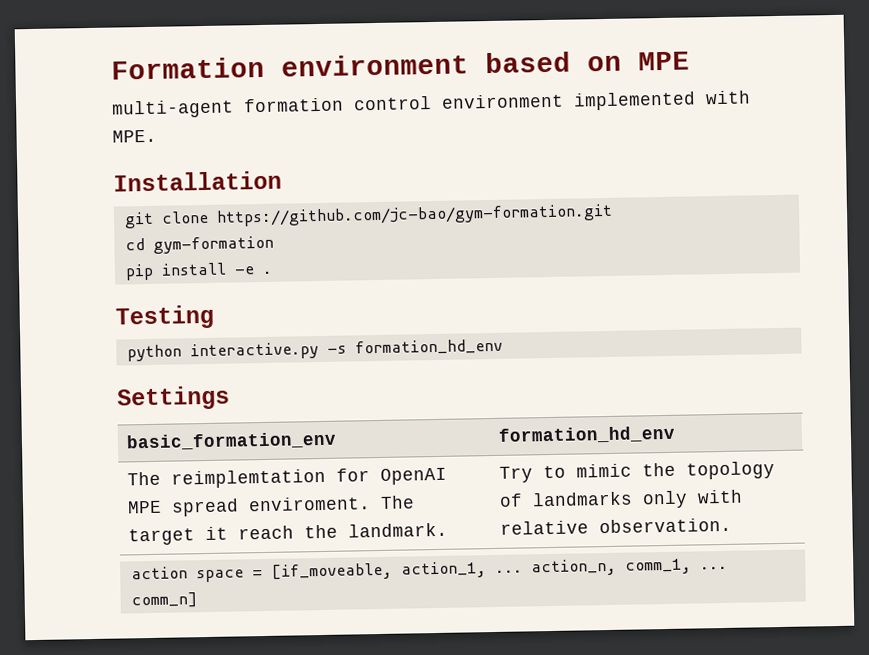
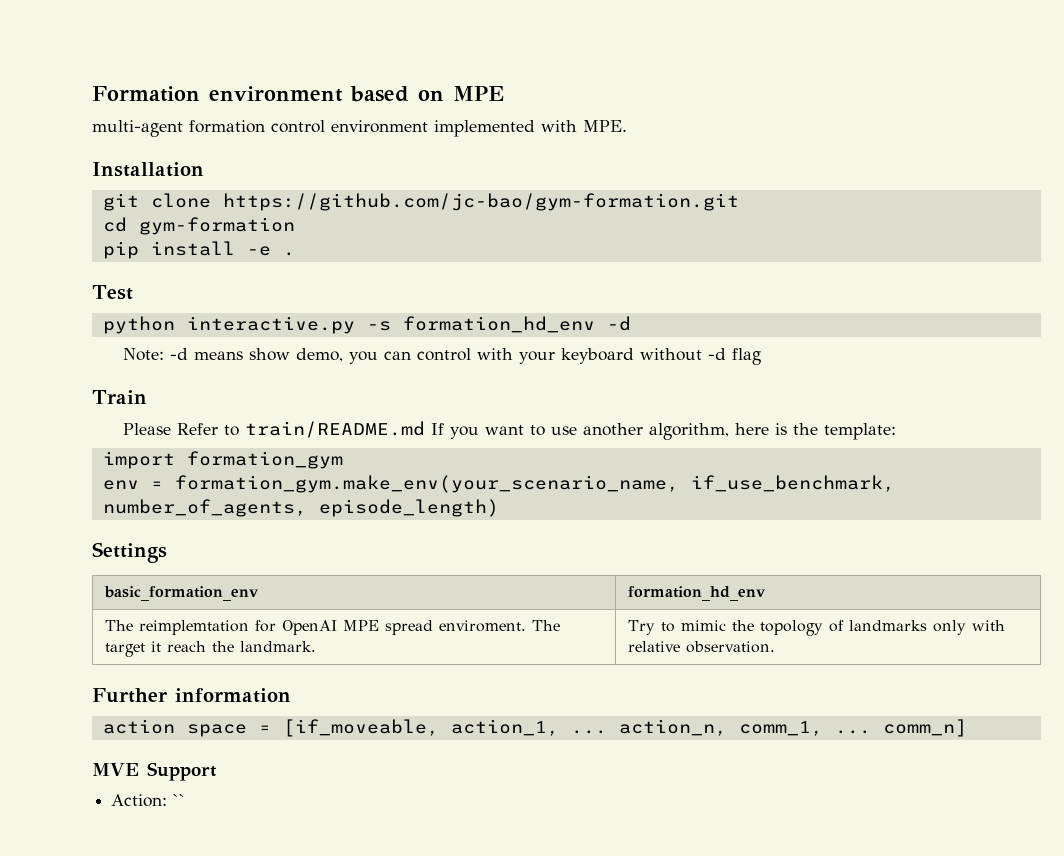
- Testing
+ Test
- python interactive.py -s formation_hd_env
+ python interactive.py -s formation_hd_env -d
+ Note: -d means show demo, you can control with your keyboard without -d flag
+ Train
+ Please Refer to train/README.md If you want to use another algorithm, here is the template:
+ import formation_gym
+ env = formation_gym.make_env(your_scenario_name, if_use_benchmark, number_of_agents, episode_length)
+ Further information
+ MVE Support
+ Action: ``

